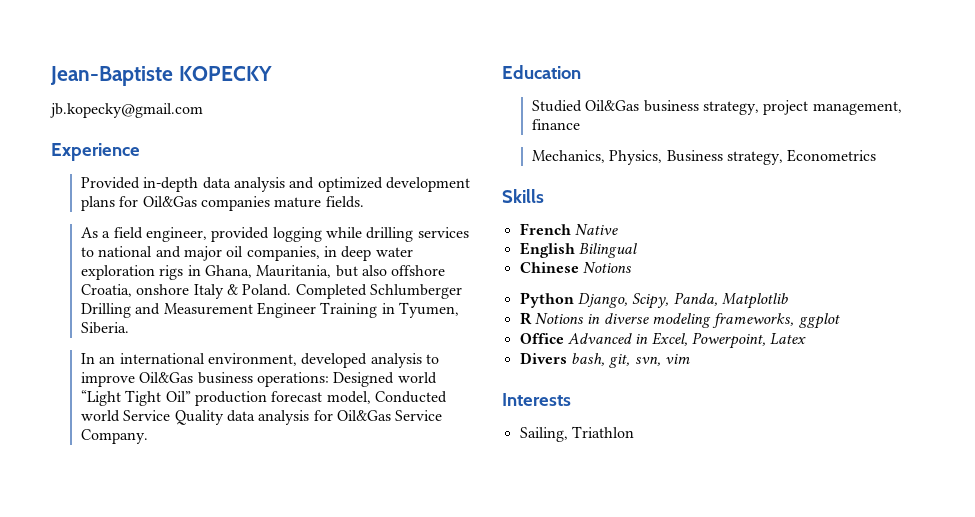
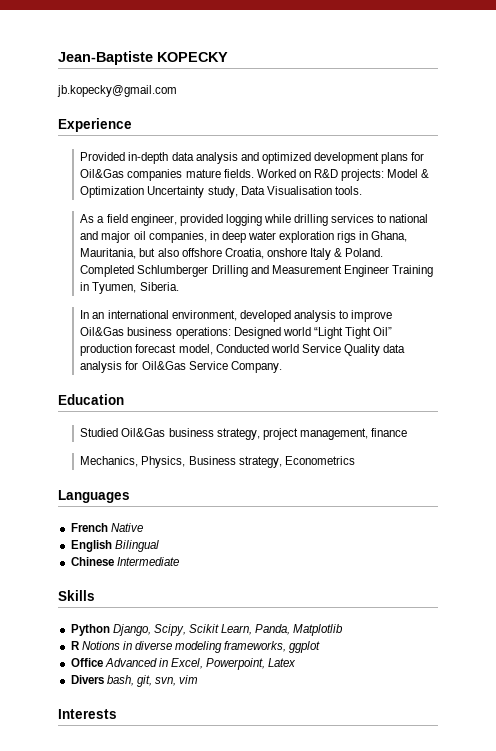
+ Worked on R&D projects: Model & Optimization Uncertainty study, Data Visualisation tools.
- Skills
+ Languages
- Chinese Notions
+ Chinese Intermediate
+ Skills
- Python Django, Scipy, Panda, Matplotlib
+ Python Django, Scipy, Scikit Learn, Panda, Matplotlib
- Sailing, Triathlon

